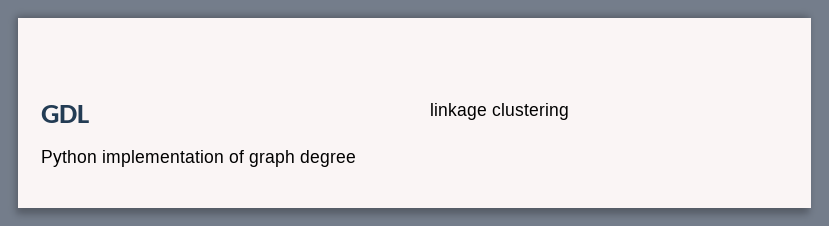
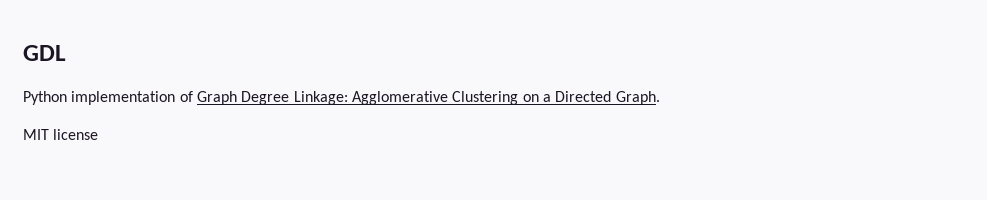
- Python implementation of graph degree linkage clustering
+ Python implementation of Graph Degree Linkage: Agglomerative Clustering on a Directed Graph.
+ MIT license

